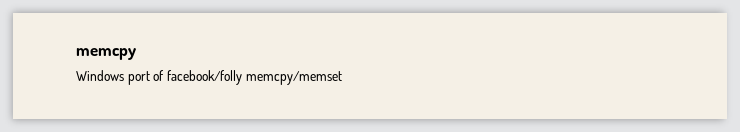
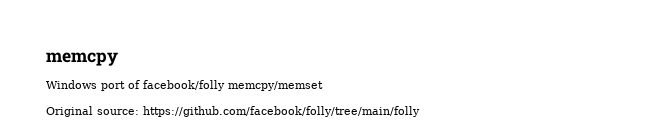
+ Original source: https://github.com/facebook/folly/tree/main/folly

